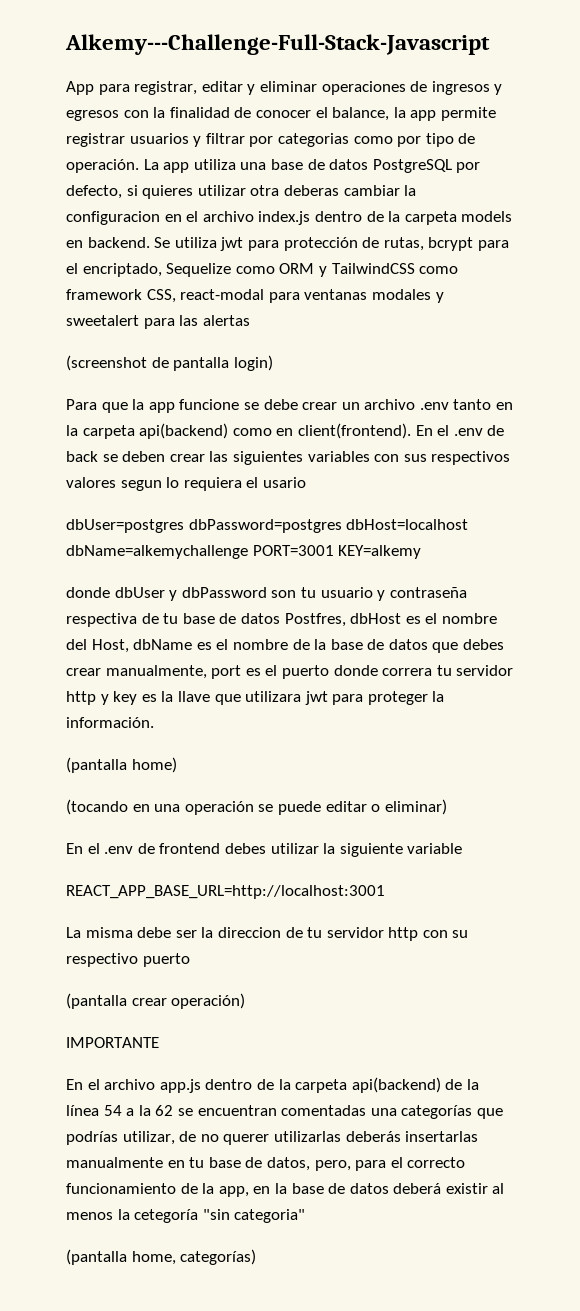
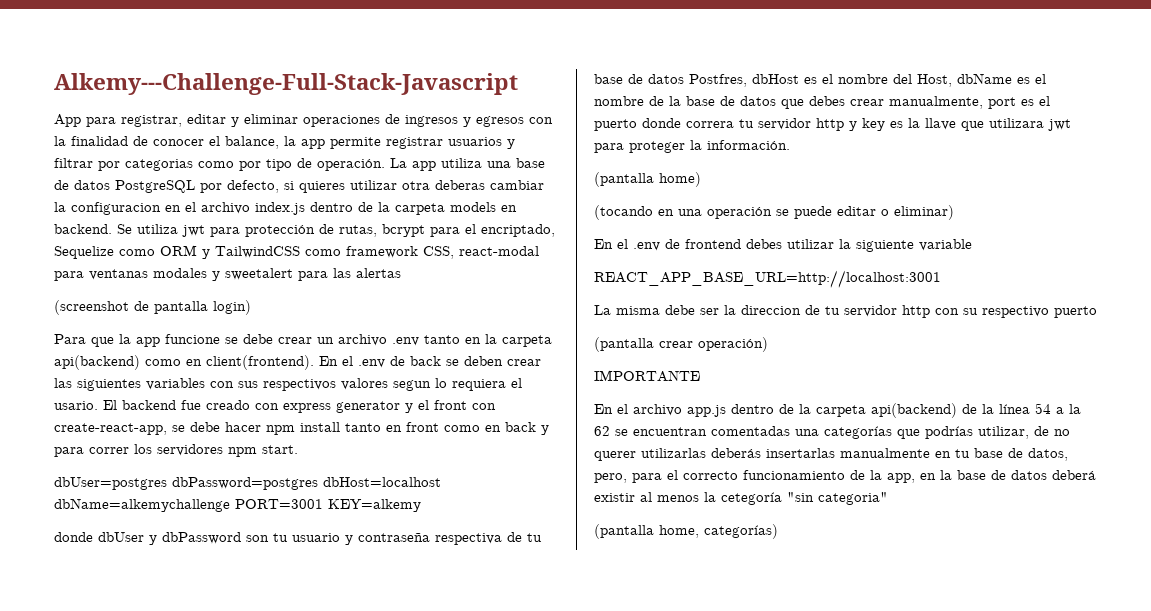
- En el .env de back se deben crear las siguientes variables con sus respectivos valores segun lo requiera el usario
+ En el .env de back se deben crear las siguientes variables con sus respectivos valores segun lo requiera el usario. El backend fue creado con express generator y el front con create-react-app, se debe hacer npm install tanto en front como en back y para correr los servidores npm start.

